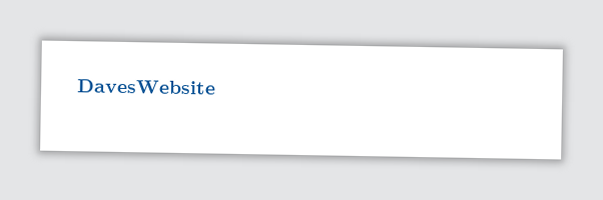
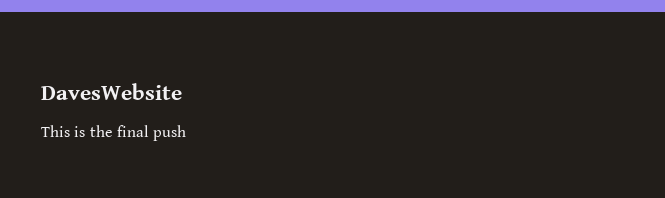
+ This is the final push

